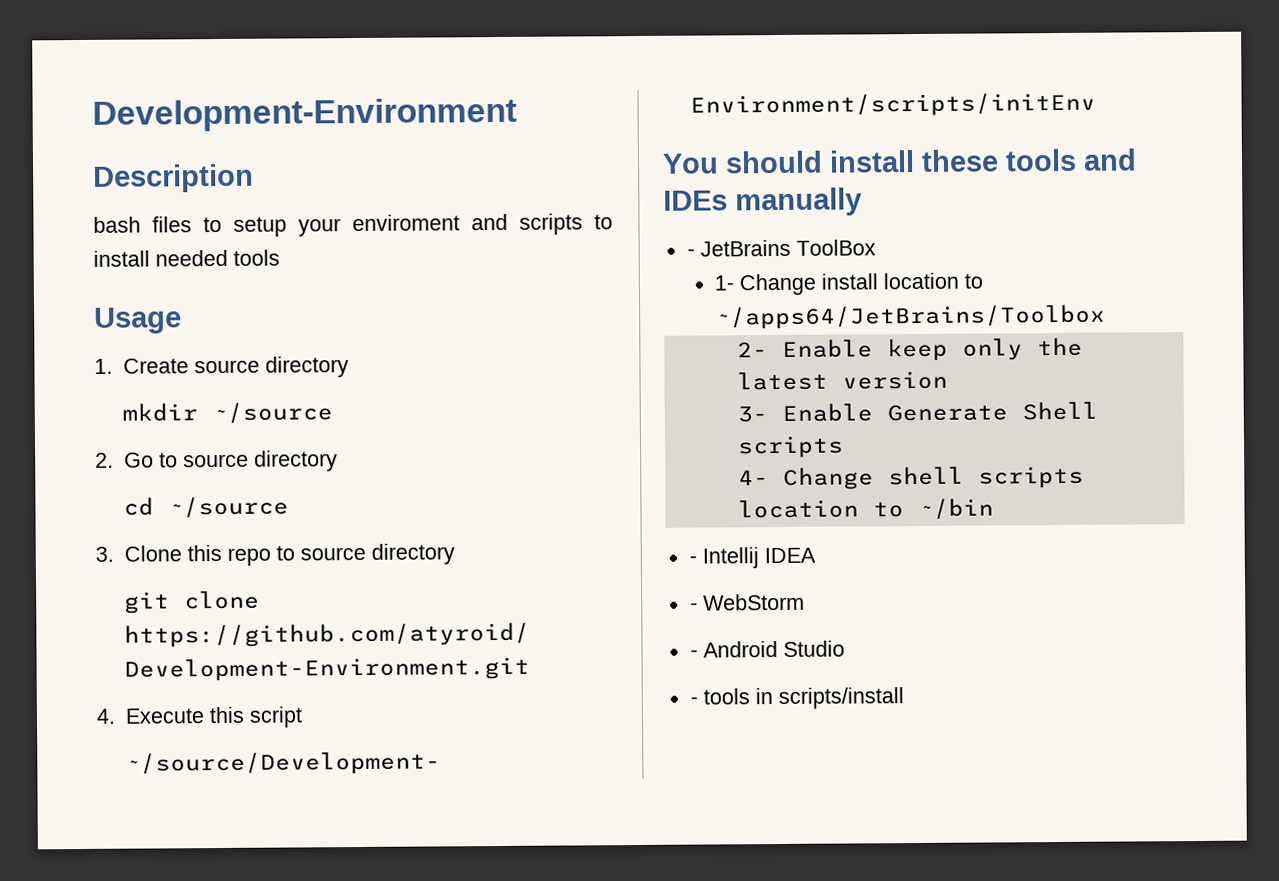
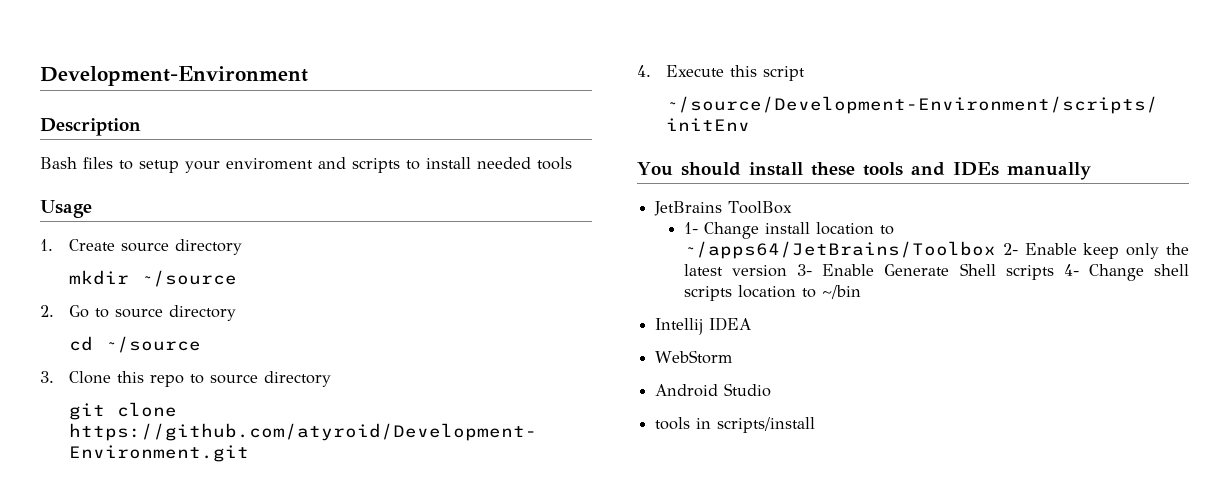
- bash files to setup your enviroment and scripts to install needed tools
+ Bash files to setup your enviroment and scripts to install needed tools
- - JetBrains ToolBox
+ JetBrains ToolBox
- 1- Change install location to ~/apps64/JetBrains/Toolbox
- 2- Enable keep only the latest version
- 3- Enable Generate Shell scripts
- 4- Change shell scripts location to ~/bin
+ 1- Change install location to ~/apps64/JetBrains/Toolbox 2- Enable keep only the latest version 3- Enable Generate Shell scripts 4- Change shell scripts location to ~/bin
- - Intellij IDEA
+ Intellij IDEA
- - WebStorm
+ WebStorm
- - Android Studio
+ Android Studio
- - tools in scripts/install
+ tools in scripts/install

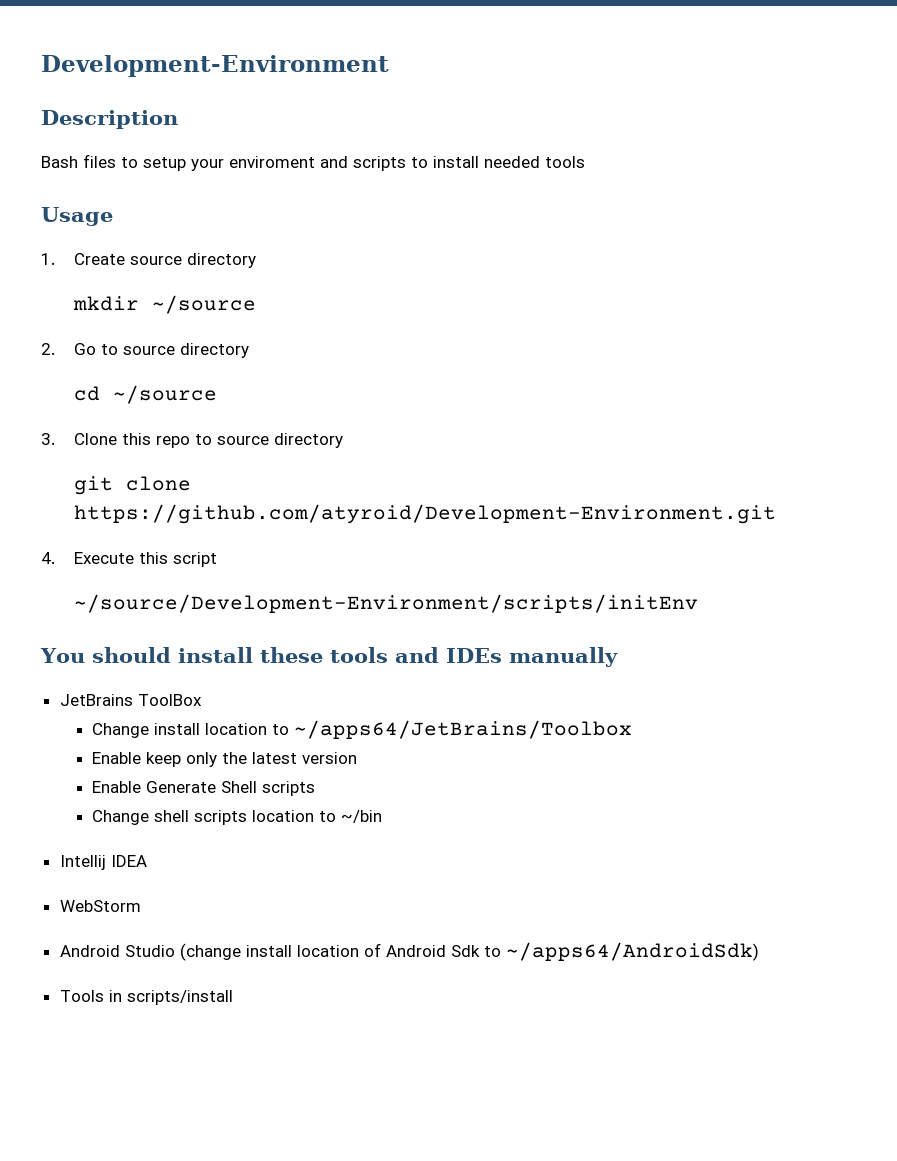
- 1- Change install location to ~/apps64/JetBrains/Toolbox 2- Enable keep only the latest version 3- Enable Generate Shell scripts 4- Change shell scripts location to ~/bin
+ Change install location to ~/apps64/JetBrains/Toolbox
+ Enable keep only the latest version
+ Enable Generate Shell scripts
+ Change shell scripts location to ~/bin
- Android Studio
- tools in scripts/install
+ Android Studio (change install location of Android Sdk to ~/apps64/AndroidSdk)
+ Tools in scripts/install

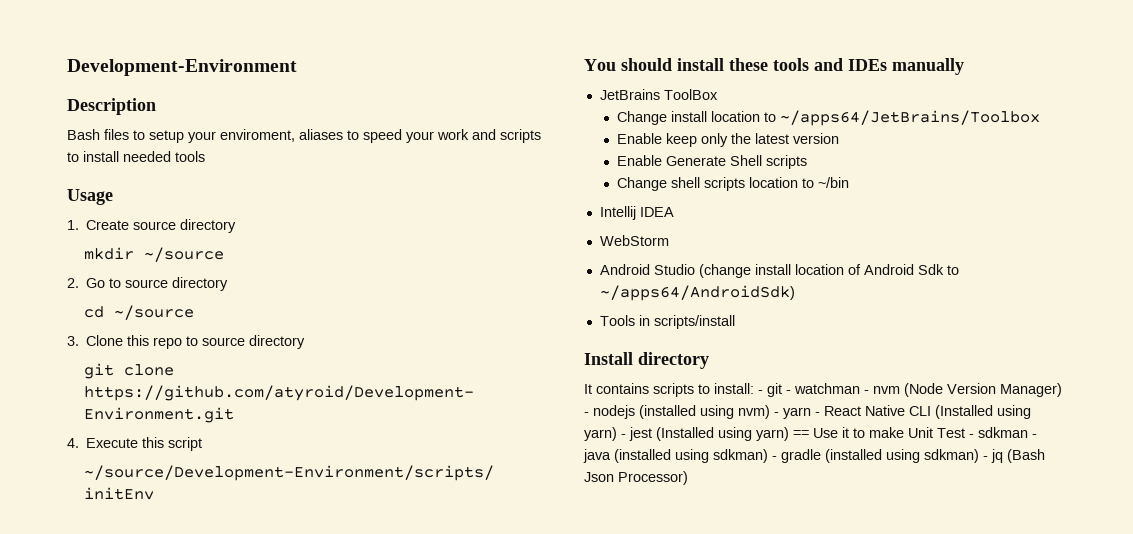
- Bash files to setup your enviroment and scripts to install needed tools
+ Bash files to setup your enviroment, aliases to speed your work and scripts to install needed tools
+ Install directory
+ It contains scripts to install: - git - watchman - nvm (Node Version Manager) - nodejs (installed using nvm) - yarn - React Native CLI (Installed using yarn) - jest (Installed using yarn) == Use it to make Unit Test - sdkman - java (installed using sdkman) - gradle (installed using sdkman) - jq (Bash Json Processor)

